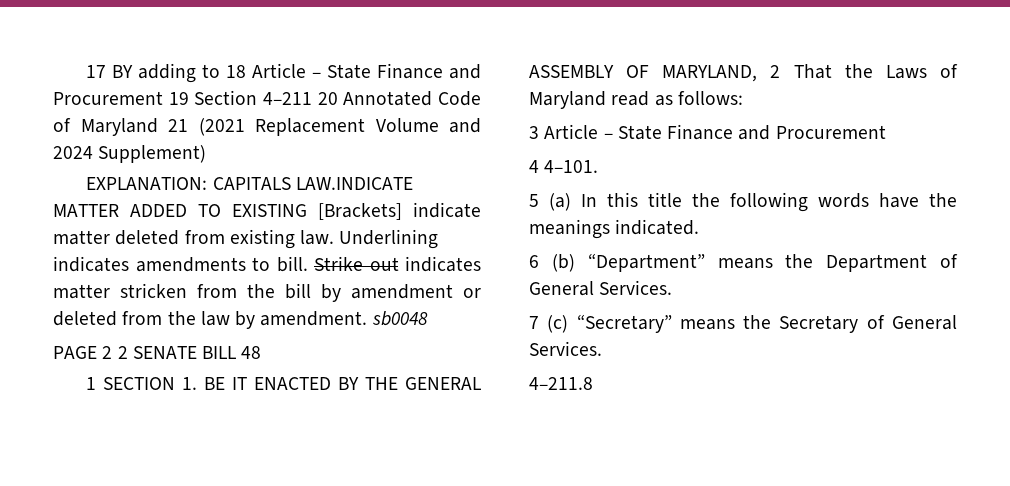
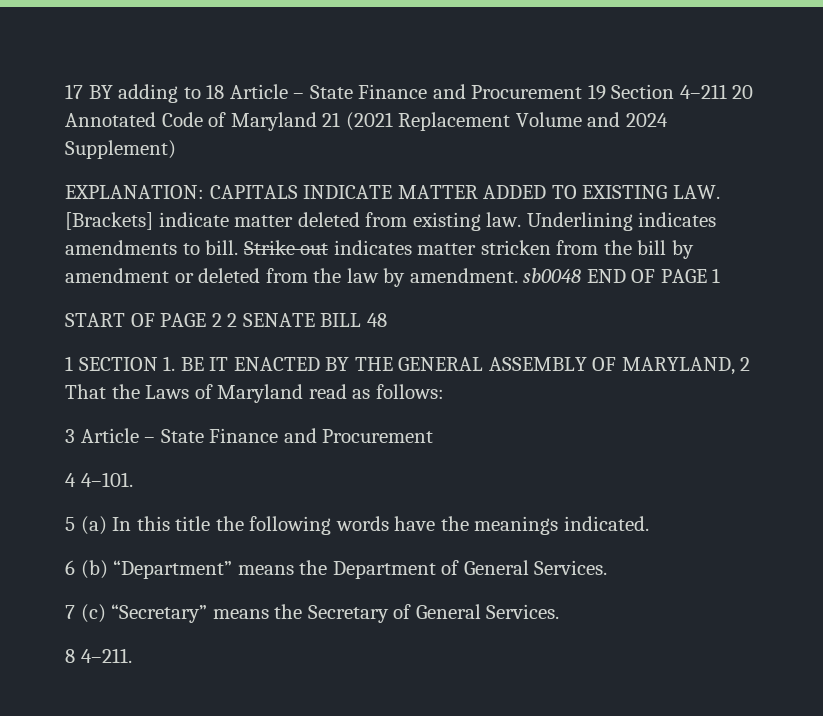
- EXPLANATION: CAPITALS LAW.INDICATE MATTER ADDED TO EXISTING [Brackets] indicate matter deleted from existing law.
+ EXPLANATION: CAPITALS INDICATE MATTER ADDED TO EXISTING LAW. [Brackets] indicate matter deleted from existing law.
- Strike out indicates matter stricken from the bill by amendment or deleted from the law by amendment. sb0048
- PAGE 2 2 SENATE BILL 48
+ Strike out indicates matter stricken from the bill by amendment or deleted from the law by amendment. sb0048 END OF PAGE 1
+ START OF PAGE 2 2 SENATE BILL 48
- 4–211.8
+ 8 4–211.

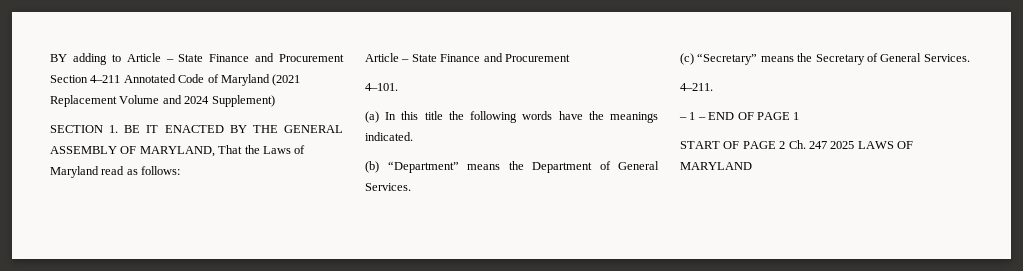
- 17 BY adding to 18 Article – State Finance and Procurement 19 Section 4–211 20 Annotated Code of Maryland 21 (2021 Replacement Volume and 2024 Supplement)
+ BY adding to Article – State Finance and Procurement Section 4–211 Annotated Code of Maryland (2021 Replacement Volume and 2024 Supplement)
- EXPLANATION: CAPITALS INDICATE MATTER ADDED TO EXISTING LAW. [Brackets] indicate matter deleted from existing law. Underlining indicates amendments to bill. Strike out indicates matter stricken from the bill by amendment or deleted from the law by amendment. sb0048 END OF PAGE 1
- START OF PAGE 2 2 SENATE BILL 48
- 1 SECTION 1. BE IT ENACTED BY THE GENERAL ASSEMBLY OF MARYLAND, 2 That the Laws of Maryland read as follows:
- 3 Article – State Finance and Procurement
+ SECTION 1. BE IT ENACTED BY THE GENERAL ASSEMBLY OF MARYLAND, That the Laws of Maryland read as follows:
+ Article – State Finance and Procurement
- 4 4–101.
+ 4–101.
- 5 (a) In this title the following words have the meanings indicated.
+ (a) In this title the following words have the meanings indicated.
- 6 (b) “Department” means the Department of General Services.
+ (b) “Department” means the Department of General Services.
- 7 (c) “Secretary” means the Secretary of General Services.
+ (c) “Secretary” means the Secretary of General Services.
- 8 4–211.
+ 4–211.
+ – 1 – END OF PAGE 1
+ START OF PAGE 2 Ch. 247 2025 LAWS OF MARYLAND

